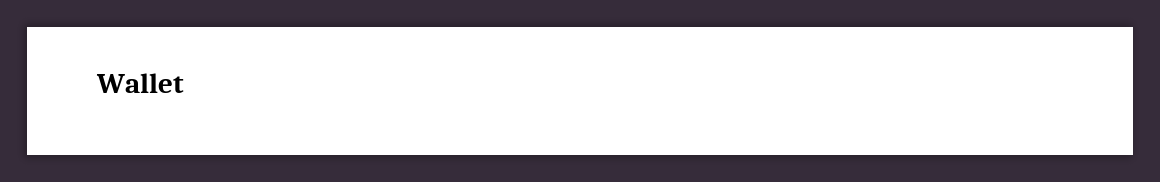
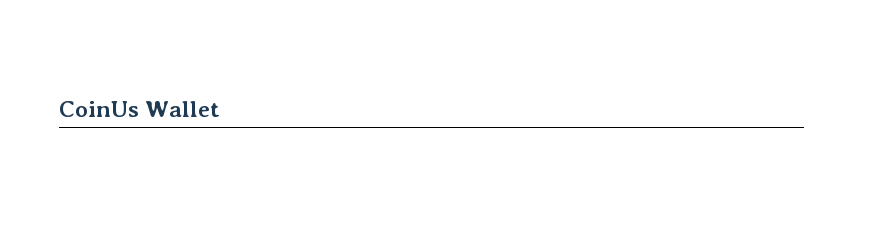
- Wallet
+ CoinUs Wallet

